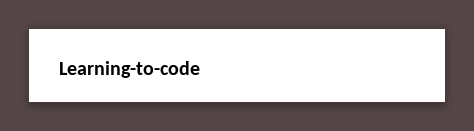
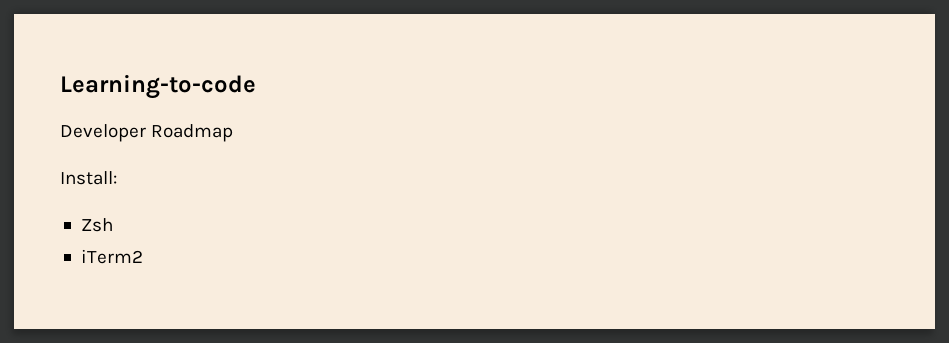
+ Developer Roadmap
+ Install:
+ Zsh
+ iTerm2

